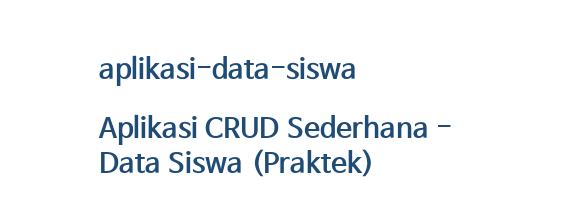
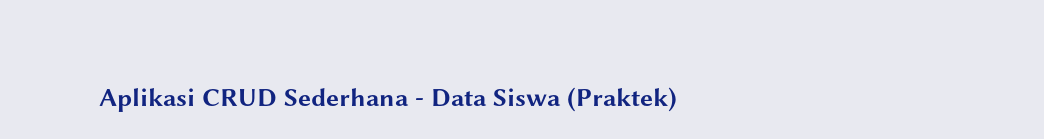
- aplikasi-data-siswa

